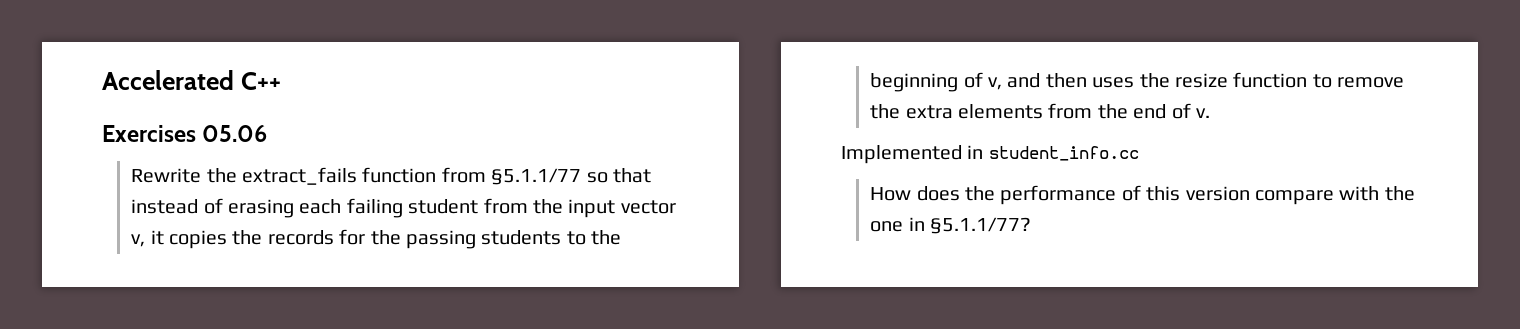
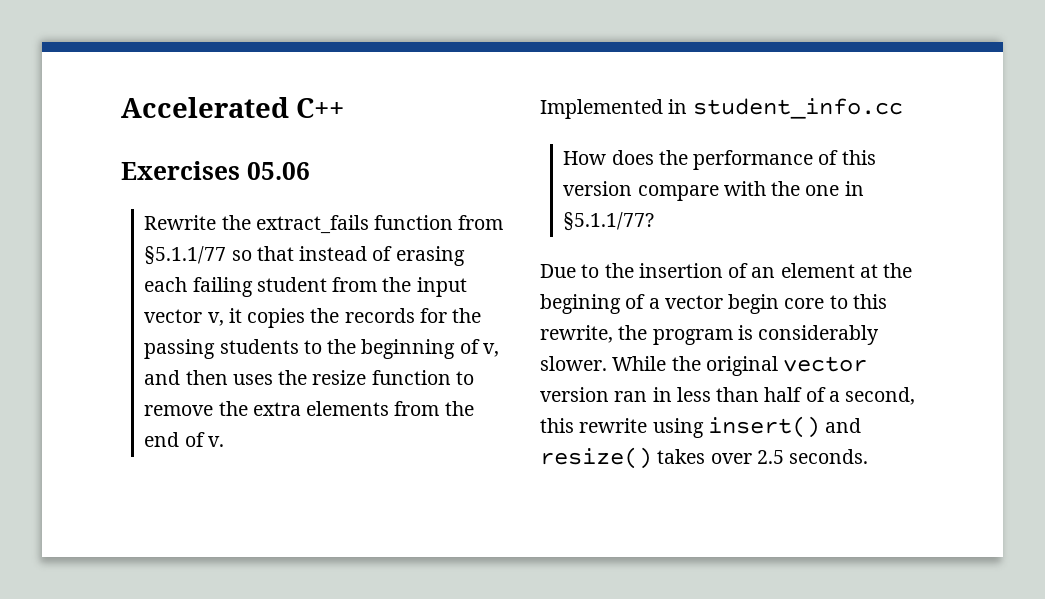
+ Due to the insertion of an element at the begining of a vector begin core to this rewrite, the program is considerably slower. While the original vector version ran in less than half of a second, this rewrite using insert() and resize() takes over 2.5 seconds.

